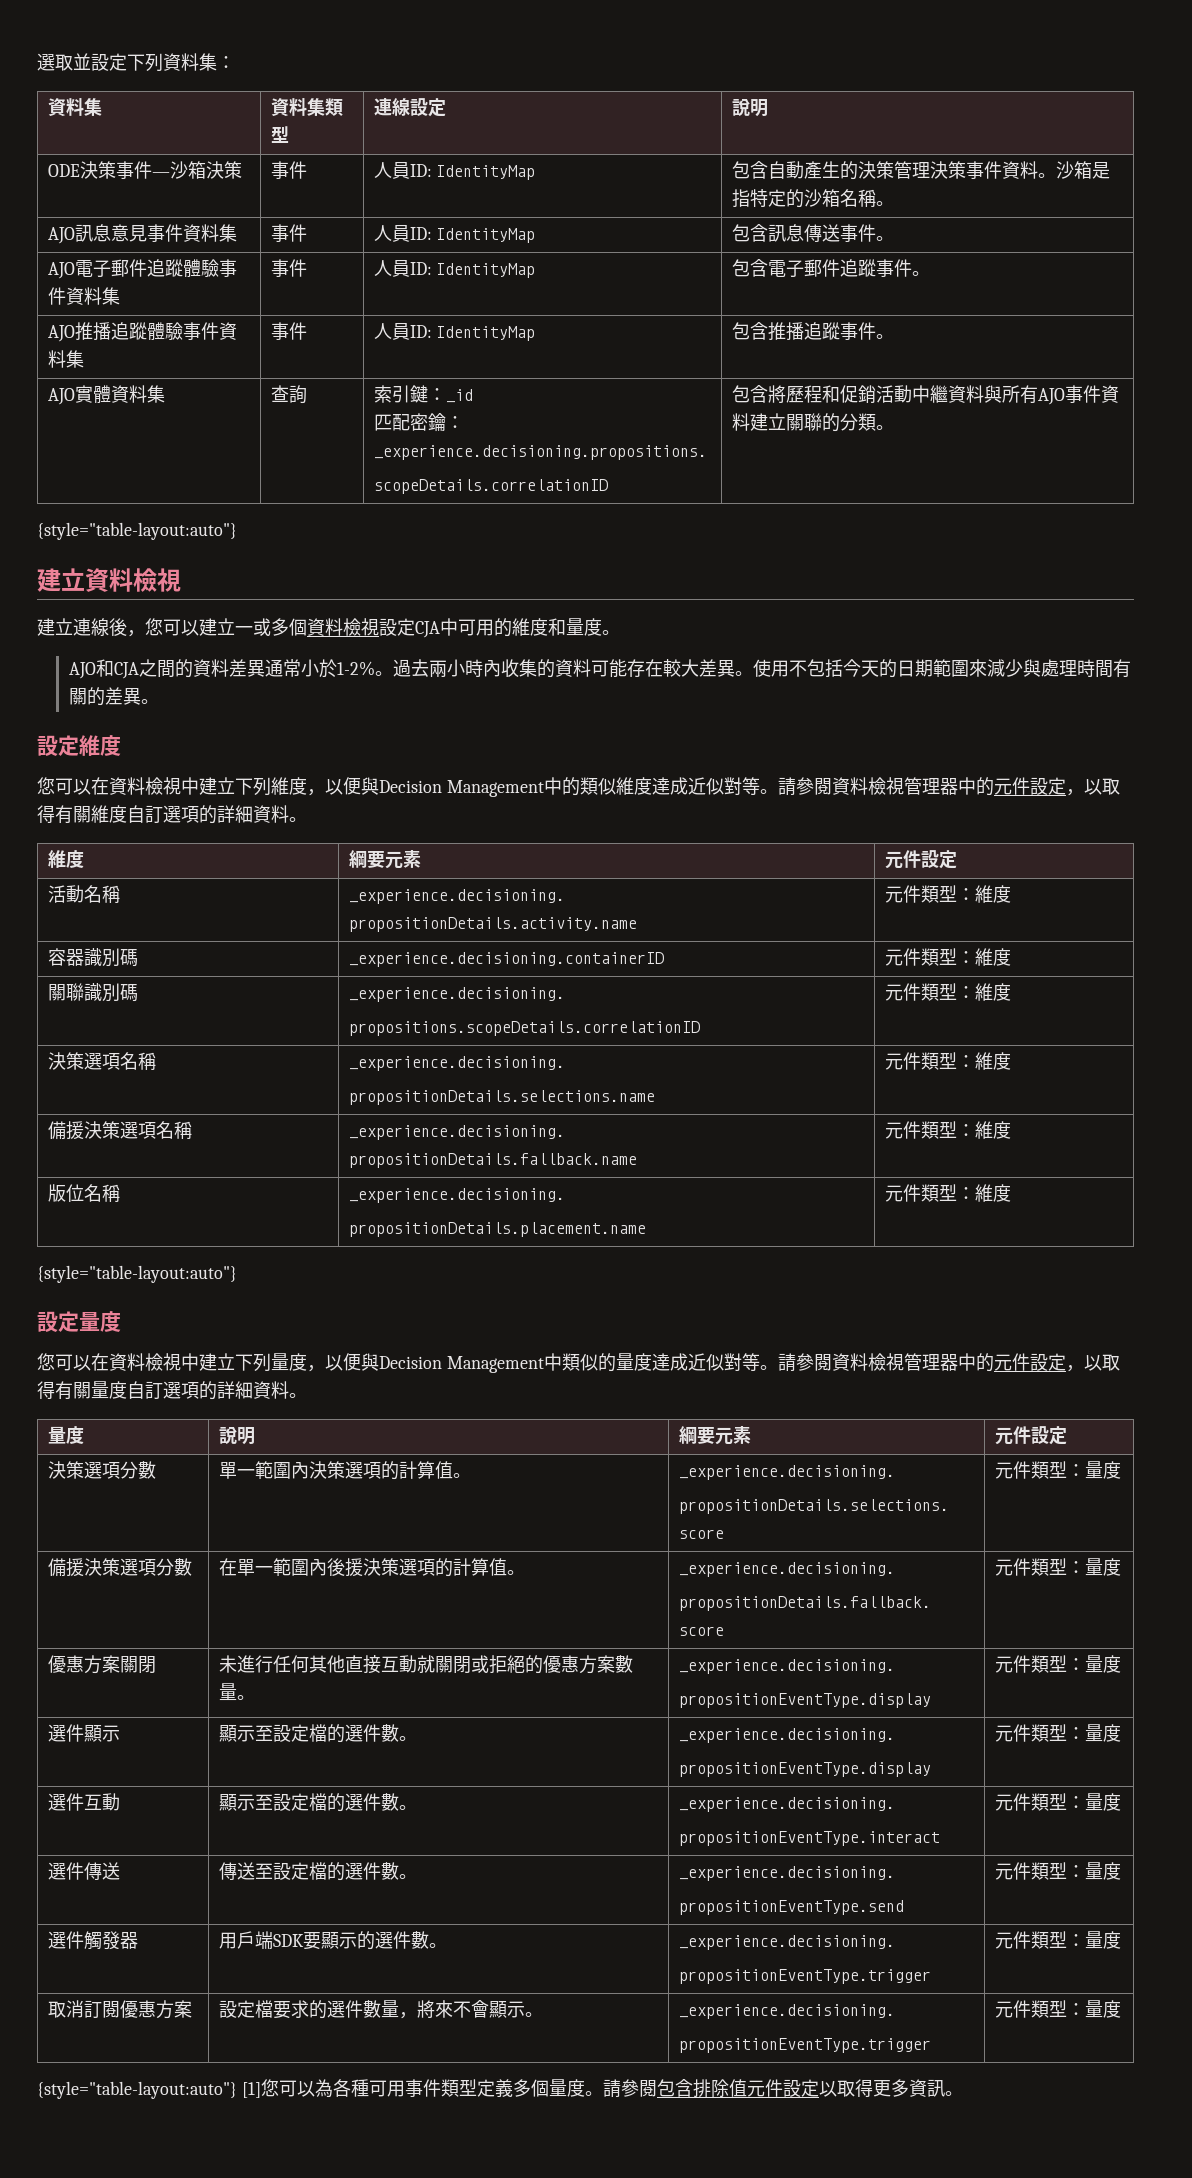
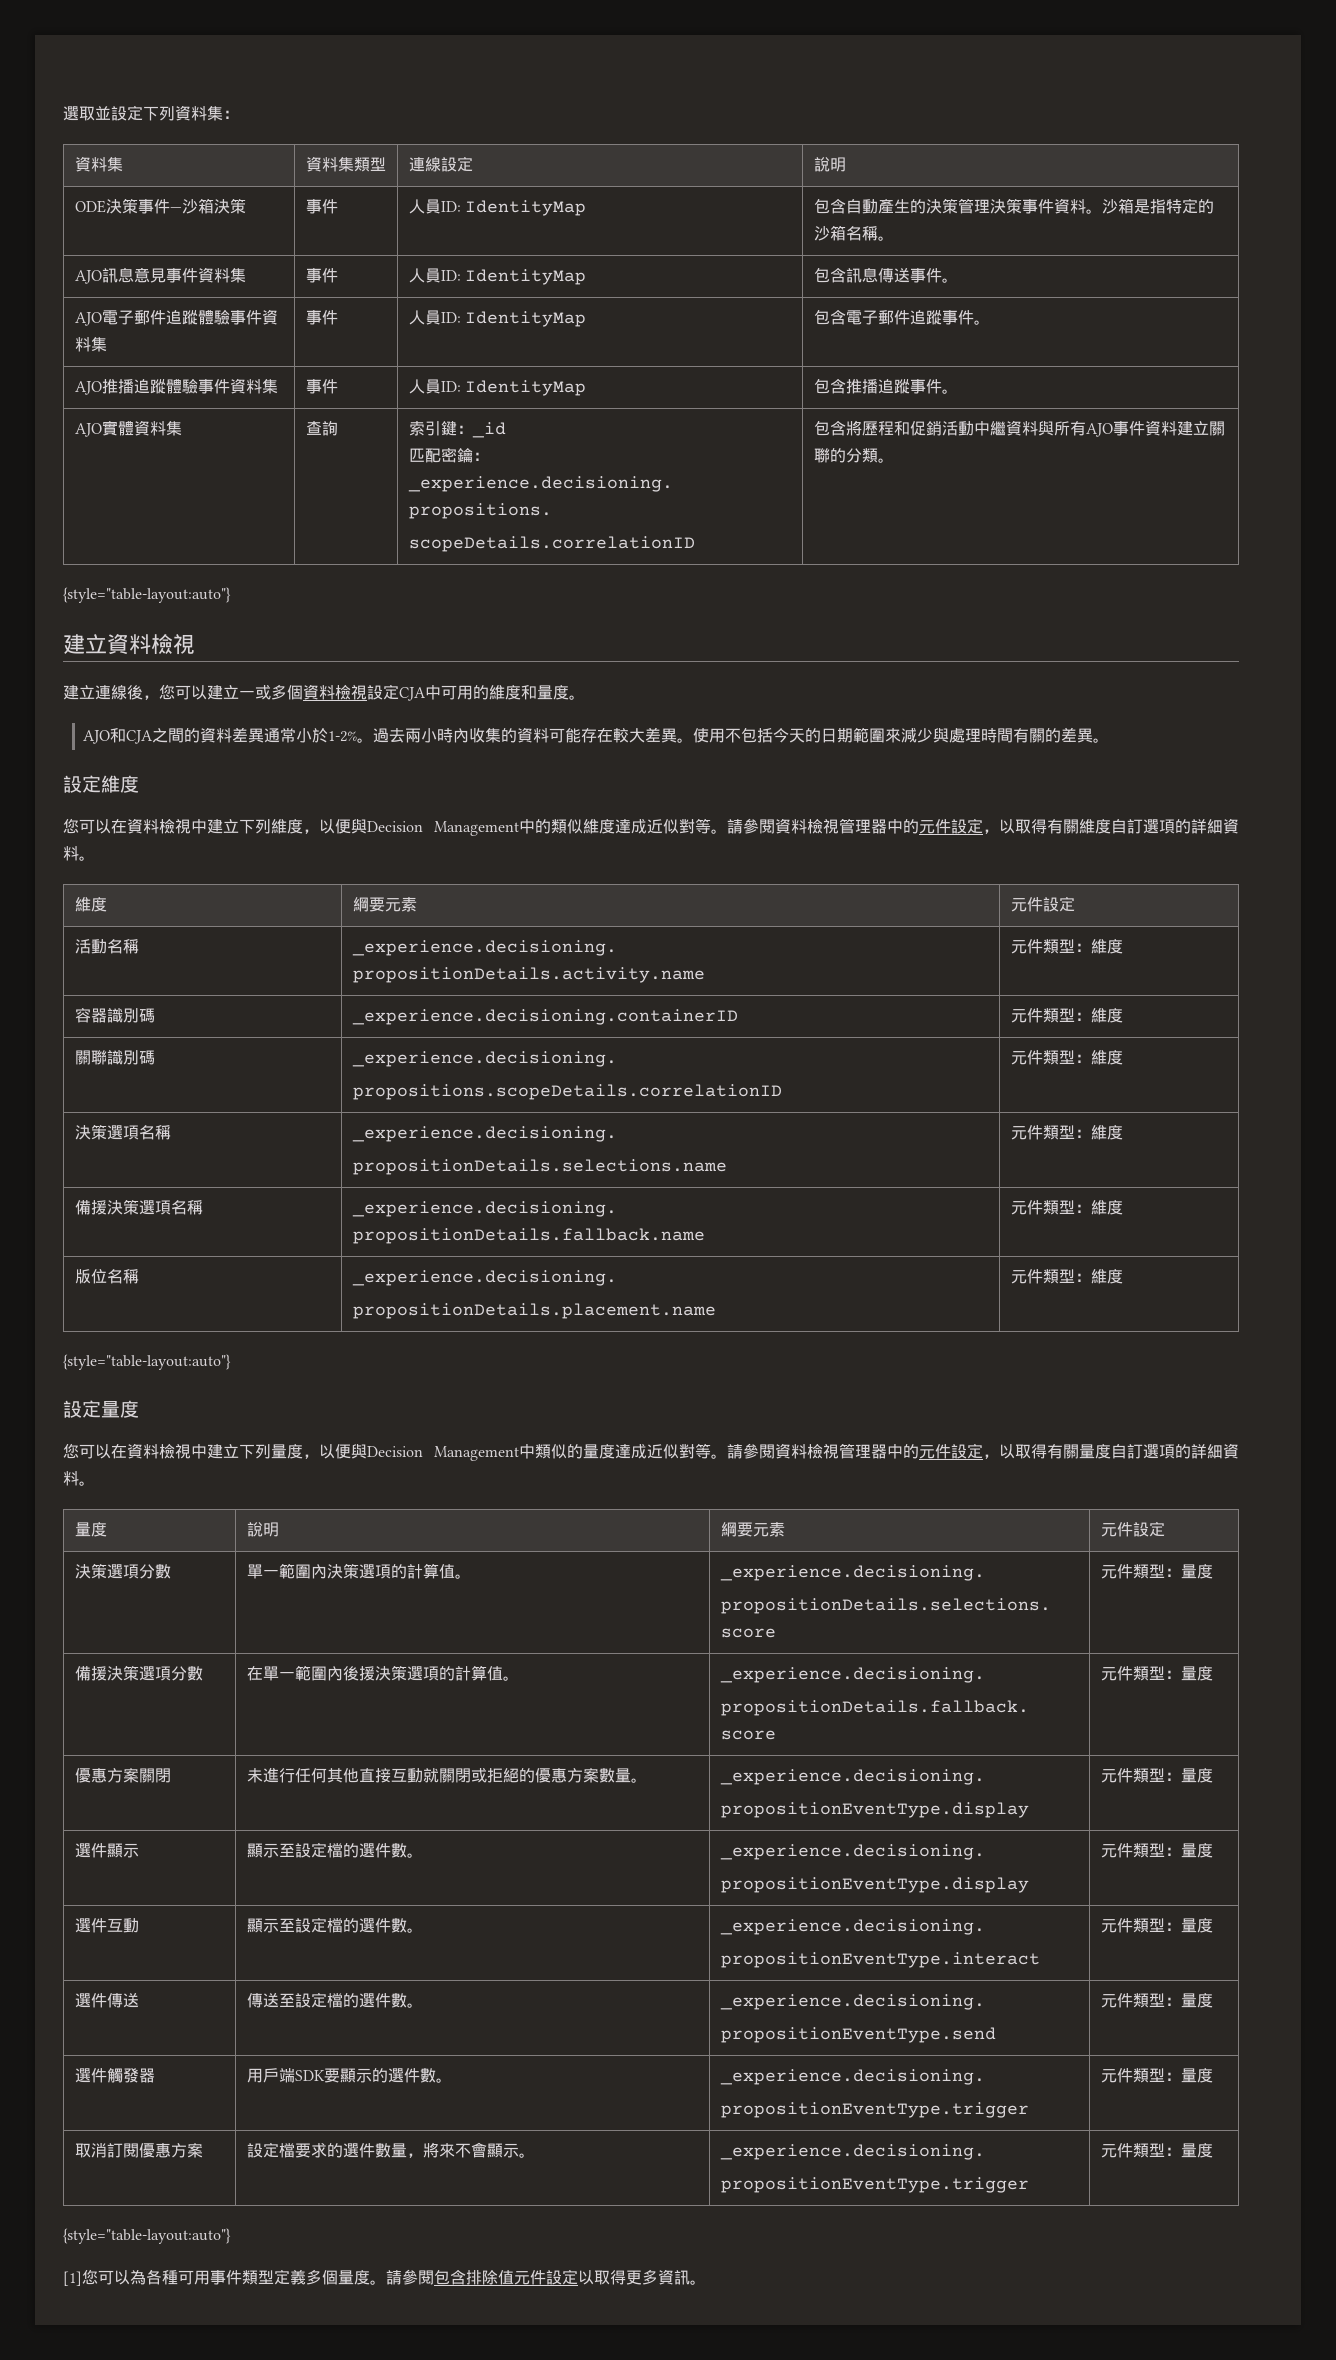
  取消訂閱優惠方案 | 設定檔要求的選件數量，將來不會顯示。 | _experience.decisioning.
  propositionEventType.trigger | 元件類型：量度
- {style="table-layout:auto"} [1]您可以為各種可用事件類型定義多個量度。
+ {style="table-layout:auto"}
+ [1]您可以為各種可用事件類型定義多個量度。

